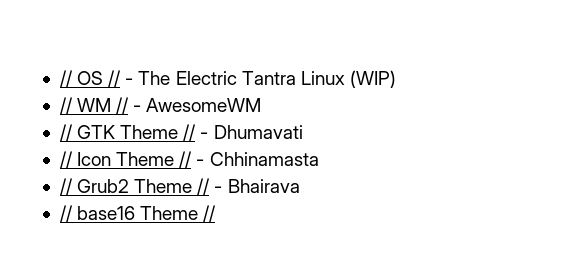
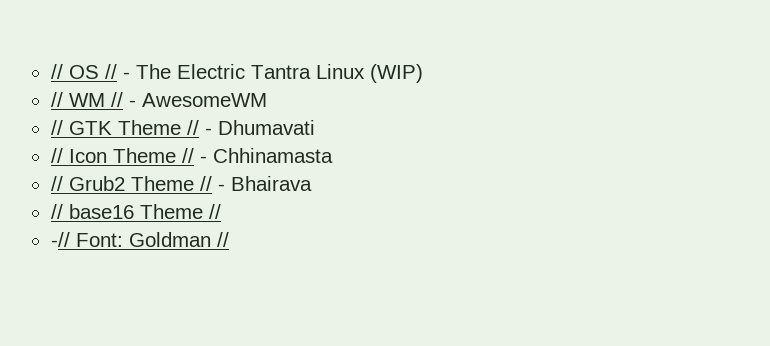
+ -// Font: Goldman //

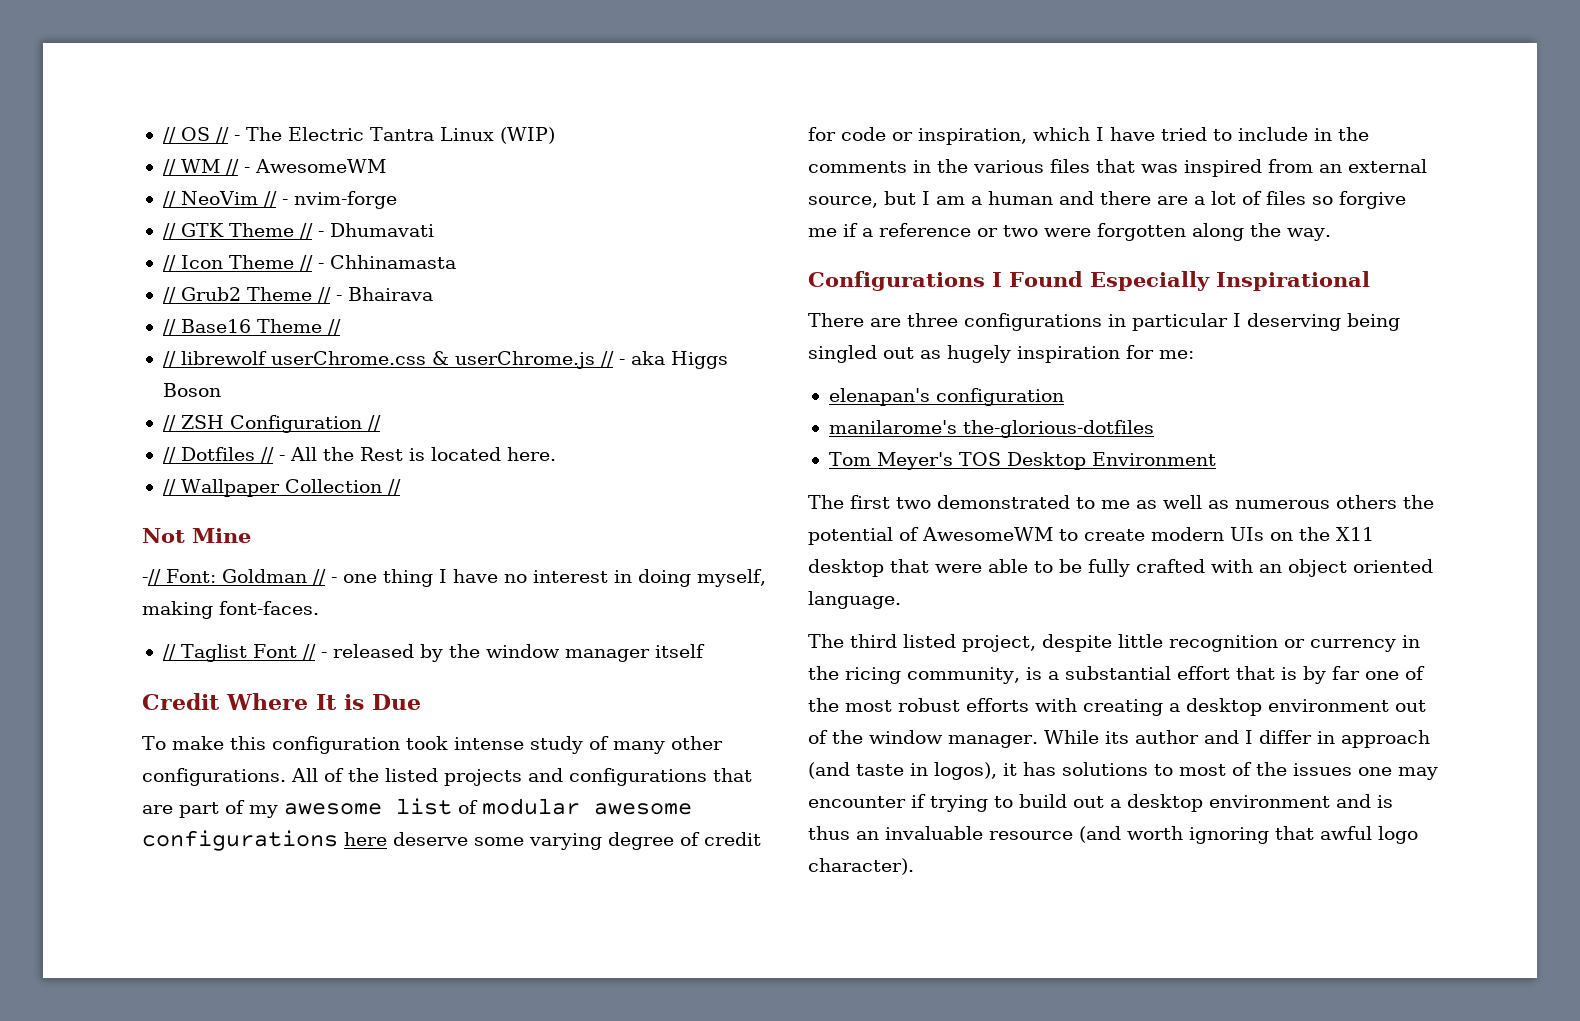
+ // NeoVim // - nvim-forge
- // base16 Theme //
+ // Base16 Theme //
- -// Font: Goldman //
+ // librewolf userChrome.css & userChrome.js // - aka Higgs Boson
+ // ZSH Configuration //
+ // Dotfiles // - All the Rest is located here.
+ // Wallpaper Collection //
+ Not Mine
+ -// Font: Goldman // - one thing I have no interest in doing myself, making font-faces.
+ // Taglist Font // - released by the window manager itself
+ Credit Where It is Due
+ To make this configuration took intense study of many other configurations. All of the listed projects and configurations that are part of my awesome list of modular awesome configurations here deserve some varying degree of credit for code or inspiration, which I have tried to include in the comments in the various files that was inspired from an external source, but I am a human and there are a lot of files so forgive me if a reference or two were forgotten along the way.
+ Configurations I Found Especially Inspirational
+ There are three configurations in particular I deserving being singled out as hugely inspiration for me:
+ elenapan's configuration
+ manilarome's the-glorious-dotfiles
+ Tom Meyer's TOS Desktop Environment
+ The first two demonstrated to me as well as numerous others the potential of AwesomeWM to create modern UIs on the X11 desktop that were able to be fully crafted with an object oriented language.
+ The third listed project, despite little recognition or currency in the ricing community, is a substantial effort that is by far one of the most robust efforts with creating a desktop environment out of the window manager. While its author and I differ in approach (and taste in logos), it has solutions to most of the issues one may encounter if trying to build out a desktop environment and is thus an invaluable resource (and worth ignoring that awful logo character).

